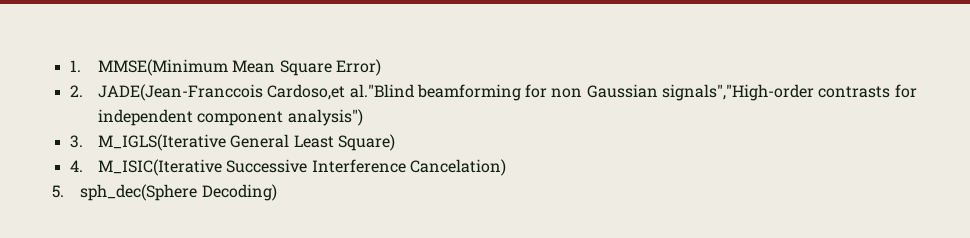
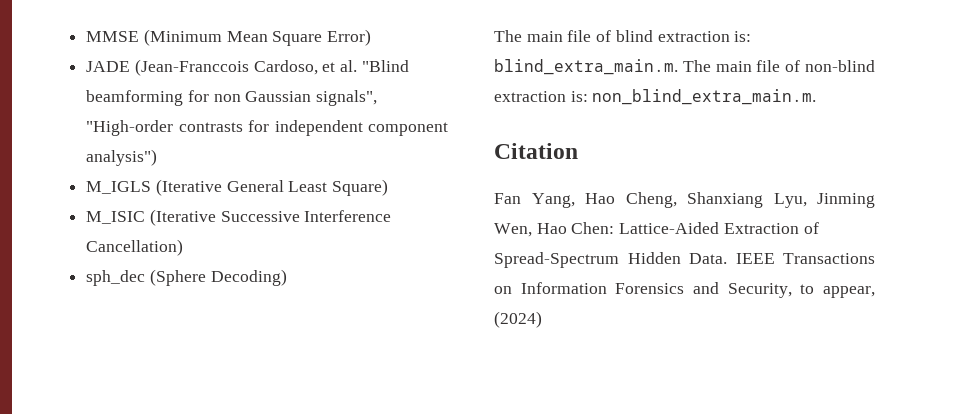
- 1. MMSE(Minimum Mean Square Error)
+ MMSE (Minimum Mean Square Error)
- 2. JADE(Jean-Franccois Cardoso,et al."Blind beamforming for non Gaussian signals","High-order contrasts for independent component analysis")
+ JADE (Jean-Franccois Cardoso, et al. "Blind beamforming for non Gaussian signals", "High-order contrasts for independent component analysis")
- 3. M_IGLS(Iterative General Least Square)
+ M_IGLS (Iterative General Least Square)
- 4. M_ISIC(Iterative Successive Interference Cancelation)
- 5. sph_dec(Sphere Decoding)
+ M_ISIC (Iterative Successive Interference Cancellation)
+ sph_dec (Sphere Decoding)
+ The main file of blind extraction is: blind_extra_main.m. The main file of non-blind extraction is: non_blind_extra_main.m.
+ Citation
+ Fan Yang, Hao Cheng, Shanxiang Lyu, Jinming Wen, Hao Chen: Lattice-Aided Extraction of Spread-Spectrum Hidden Data. IEEE Transactions on Information Forensics and Security, to appear, (2024)

